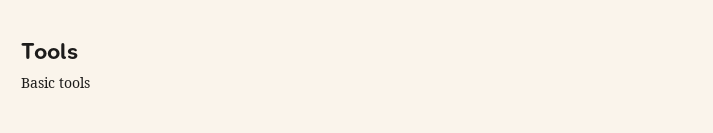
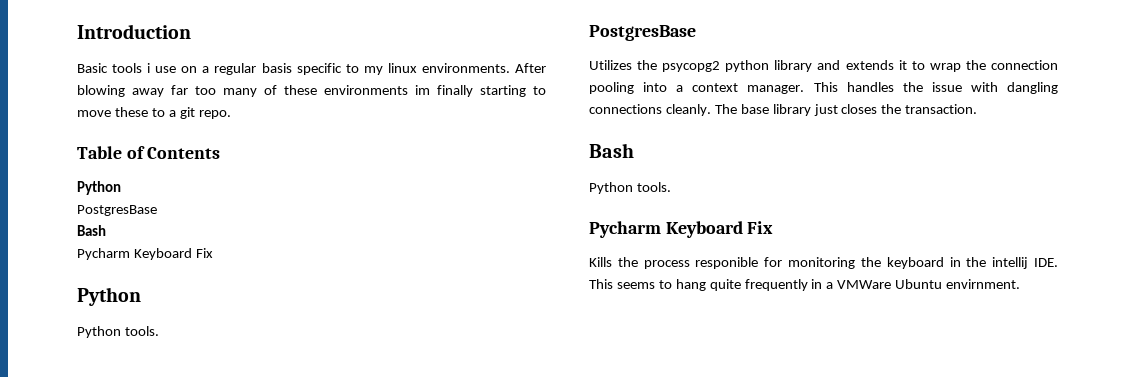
- Tools
+ Introduction
- Basic tools
+ Basic tools i use on a regular basis specific to my linux environments. After blowing away far too many of these environments im finally starting to move these to a git repo.
+ Table of Contents
+ Python
+ PostgresBase
+ Bash
+ Pycharm Keyboard Fix
+ Python
+ Python tools.
+ PostgresBase
+ Utilizes the psycopg2 python library and extends it to wrap the connection pooling into a context manager. This handles the issue with dangling connections cleanly. The base library just closes the transaction.
+ Bash
+ Python tools.
+ Pycharm Keyboard Fix
+ Kills the process responible for monitoring the keyboard in the intellij IDE. This seems to hang quite frequently in a VMWare Ubuntu envirnment.

